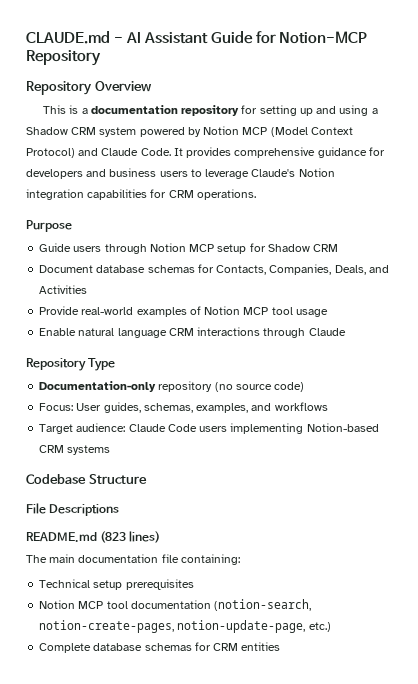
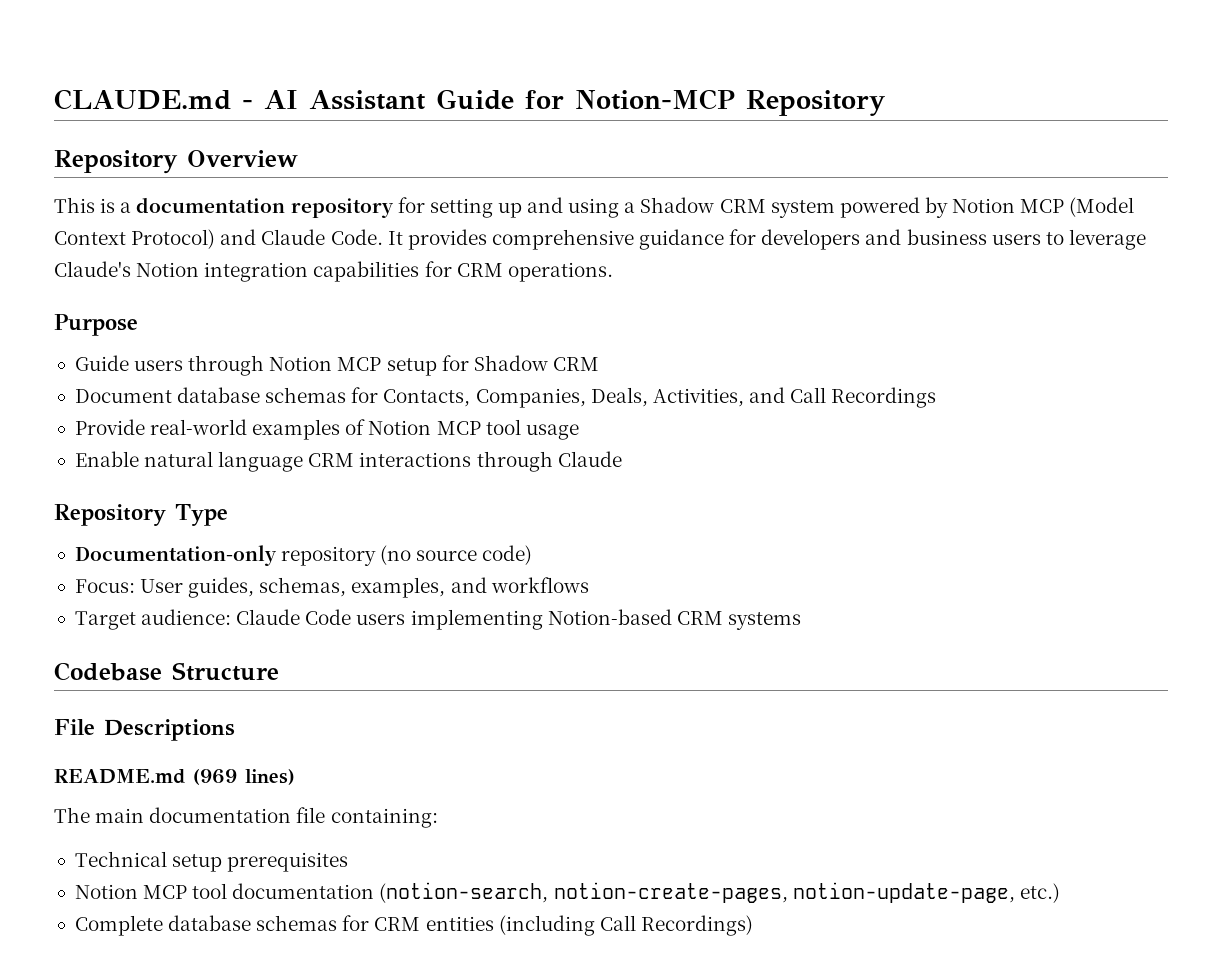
- Document database schemas for Contacts, Companies, Deals, and Activities
+ Document database schemas for Contacts, Companies, Deals, Activities, and Call Recordings
- README.md (823 lines)
+ README.md (969 lines)
- Complete database schemas for CRM entities
+ Complete database schemas for CRM entities (including Call Recordings)

